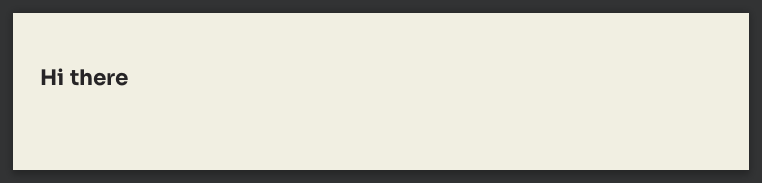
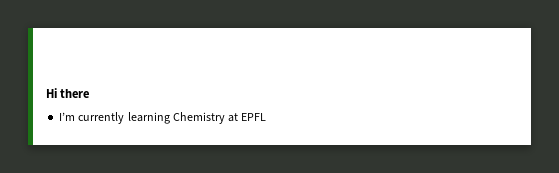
+ I’m currently learning Chemistry at EPFL

